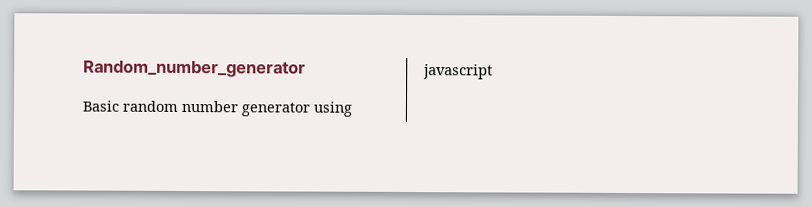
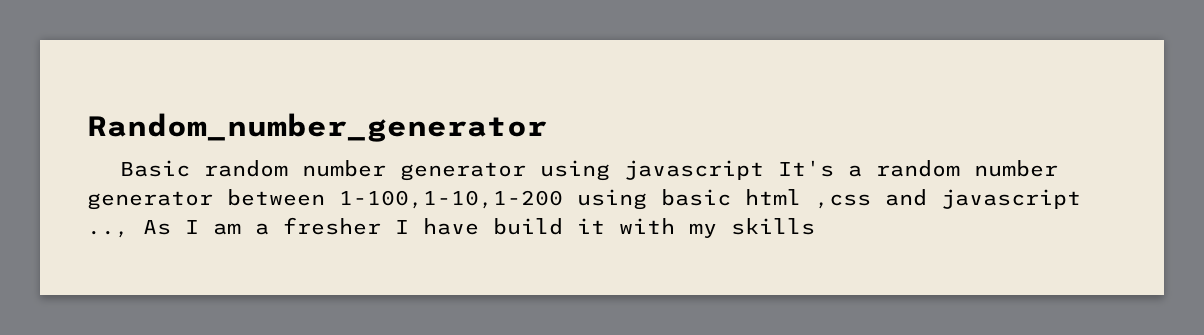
- Basic random number generator using javascript
+ Basic random number generator using javascript It's a random number generator between 1-100,1-10,1-200 using basic html ,css and javascript .., As I am a fresher I have build it with my skills

